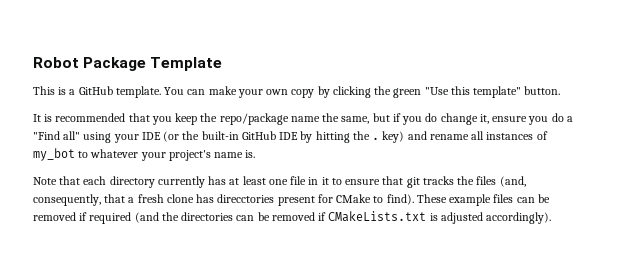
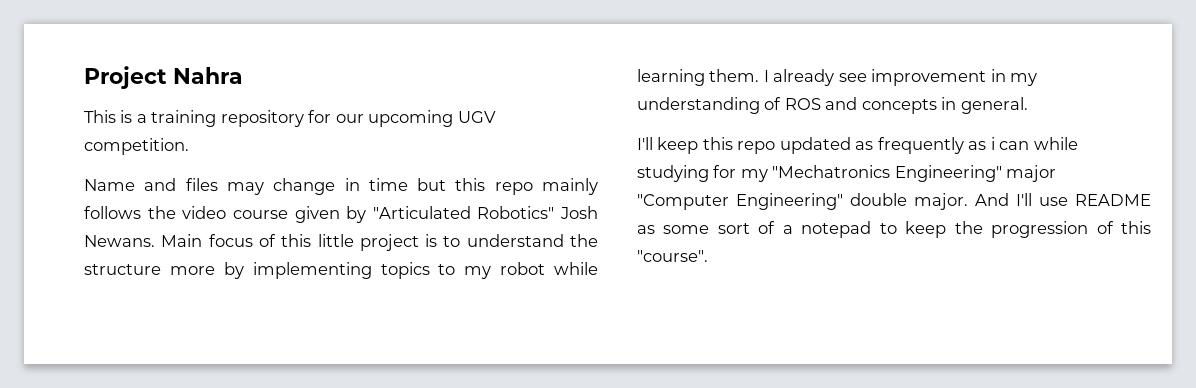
- Robot Package Template
+ Project Nahra
- This is a GitHub template. You can make your own copy by clicking the green "Use this template" button.
- It is recommended that you keep the repo/package name the same, but if you do change it, ensure you do a "Find all" using your IDE (or the built-in GitHub IDE by hitting the . key) and rename all instances of my_bot to whatever your project's name is.
- Note that each directory currently has at least one file in it to ensure that git tracks the files (and, consequently, that a fresh clone has direcctories present for CMake to find). These example files can be removed if required (and the directories can be removed if CMakeLists.txt is adjusted accordingly).
+ This is a training repository for our upcoming UGV competition.
+ Name and files may change in time but this repo mainly follows the video course given by "Articulated Robotics" Josh Newans. Main focus of this little project is to understand the structure more by implementing topics to my robot while learning them. I already see improvement in my understanding of ROS and concepts in general.
+ I'll keep this repo updated as frequently as i can while studying for my "Mechatronics Engineering" major "Computer Engineering" double major. And I'll use README as some sort of a notepad to keep the progression of this "course".

